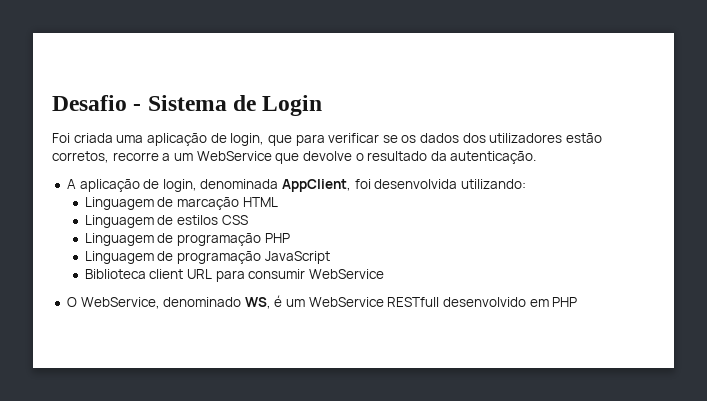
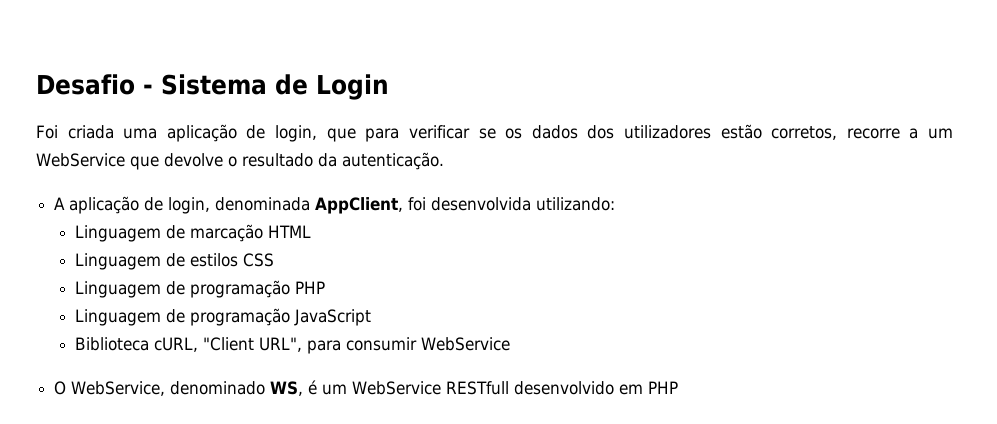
- Biblioteca client URL para consumir WebService
+ Biblioteca cURL, "Client URL", para consumir WebService

